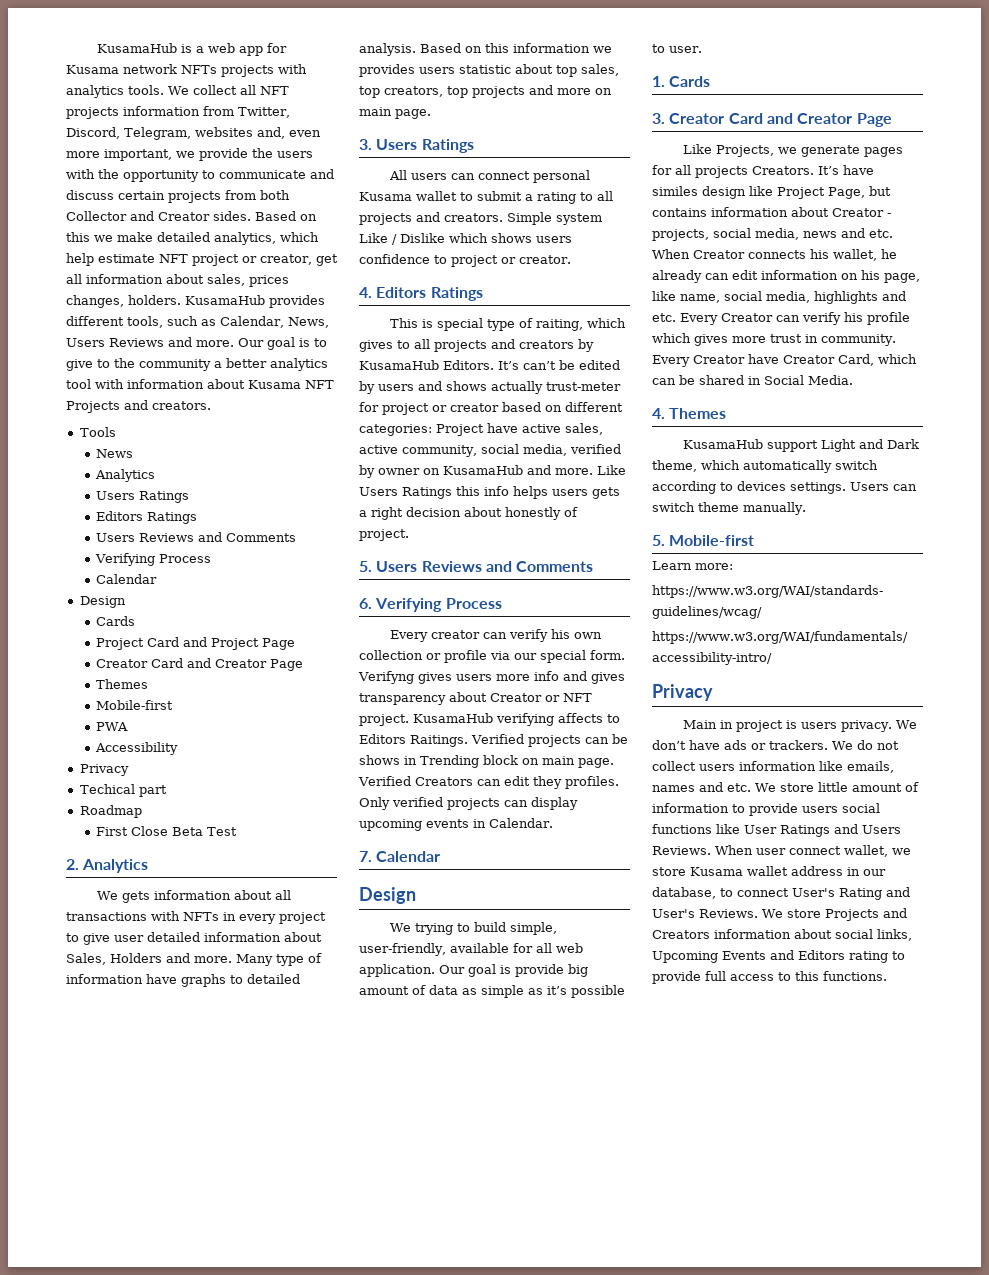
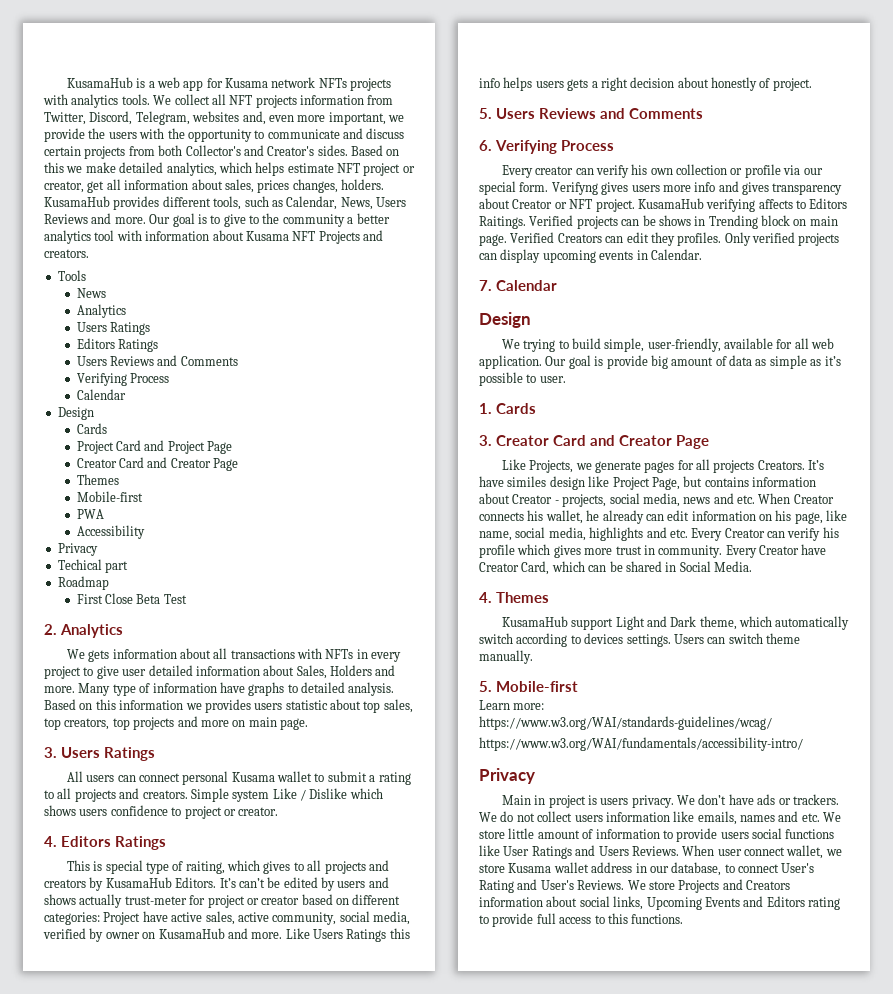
- We collect all NFT projects information from Twitter, Discord, Telegram, websites and, even more important, we provide the users with the opportunity to communicate and discuss certain projects from both Collector and Creator sides.
+ We collect all NFT projects information from Twitter, Discord, Telegram, websites and, even more important, we provide the users with the opportunity to communicate and discuss certain projects from both Collector's and Creator's sides.
- Based on this we make detailed analytics, which help estimate NFT project or creator, get all information about sales, prices changes, holders.
+ Based on this we make detailed analytics, which helps estimate NFT project or creator, get all information about sales, prices changes, holders.

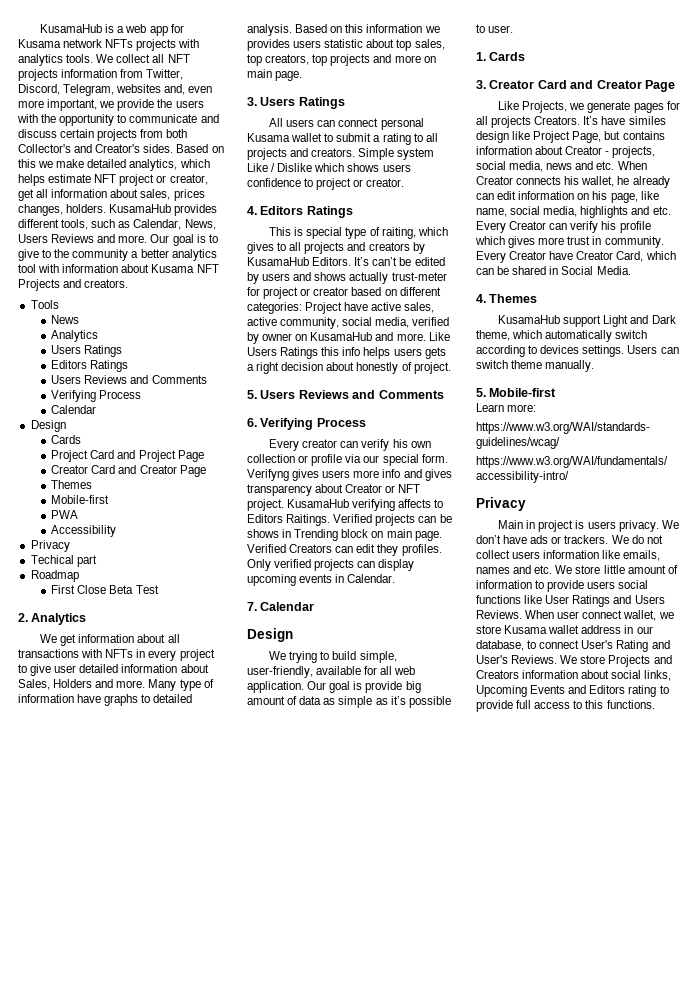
- We gets information about all transactions with NFTs in every project to give user detailed information about Sales, Holders and more.
+ We get information about all transactions with NFTs in every project to give user detailed information about Sales, Holders and more.

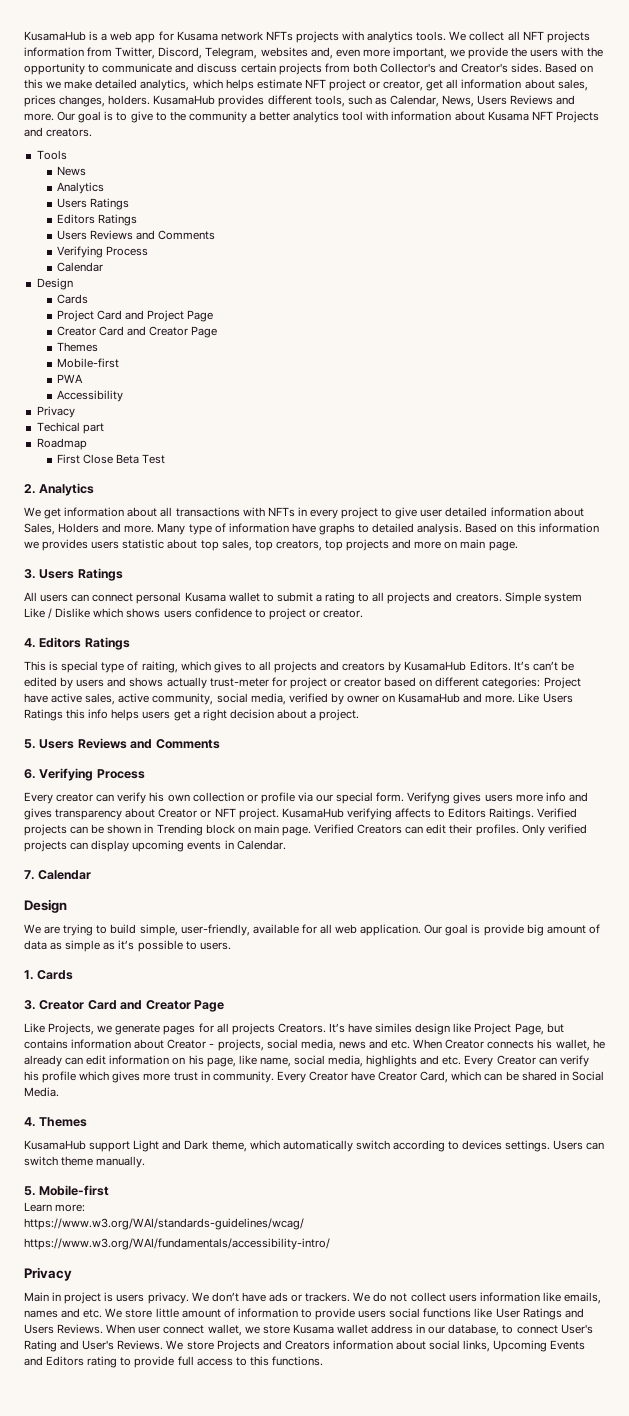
- Like Users Ratings this info helps users gets a right decision about honestly of project.
+ Like Users Ratings this info helps users get a right decision about a project.
- Verified projects can be shows in Trending block on main page.
+ Verified projects can be shown in Trending block on main page.
- Verified Creators can edit they profiles.
+ Verified Creators can edit their profiles.
- We trying to build simple, user-friendly, available for all web application.
+ We are trying to build simple, user-friendly, available for all web application.
- Our goal is provide big amount of data as simple as it’s possible to user.
+ Our goal is provide big amount of data as simple as it’s possible to users.

